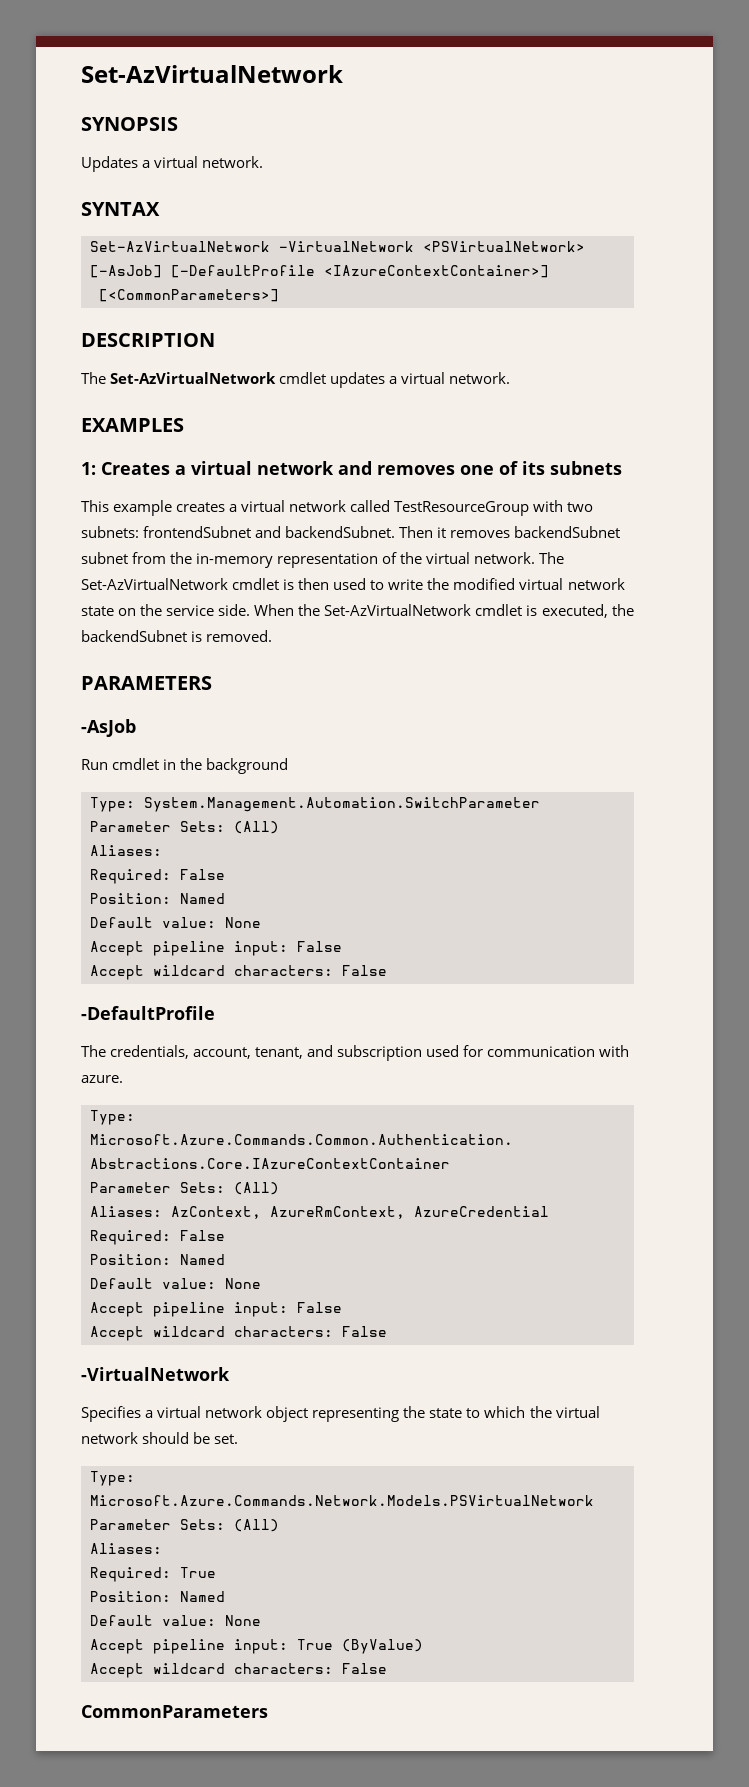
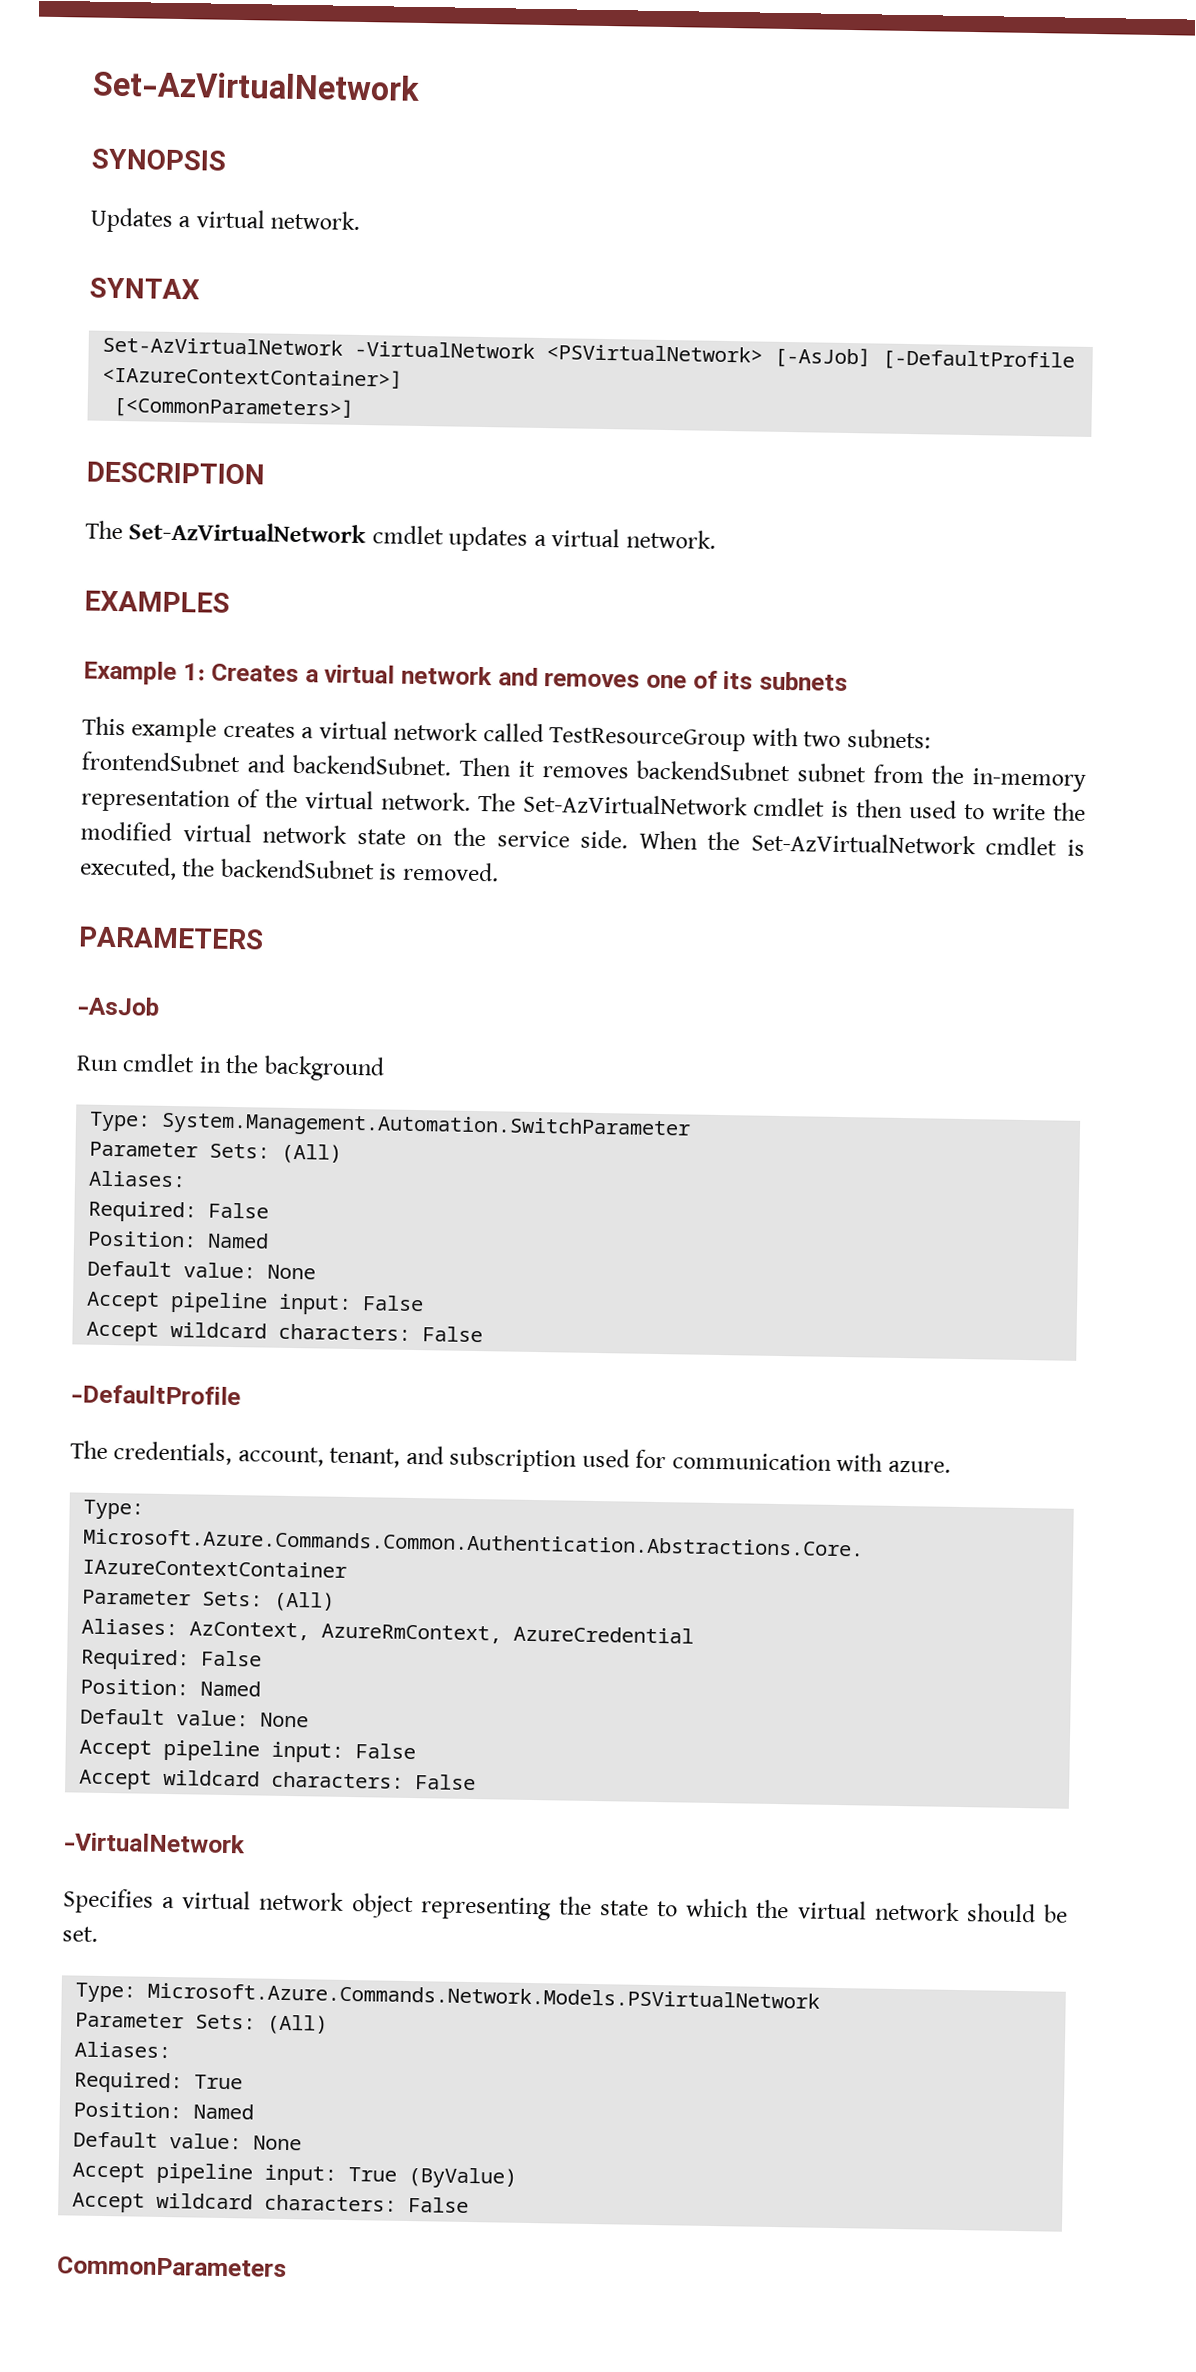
- 1: Creates a virtual network and removes one of its subnets
+ Example 1: Creates a virtual network and removes one of its subnets

